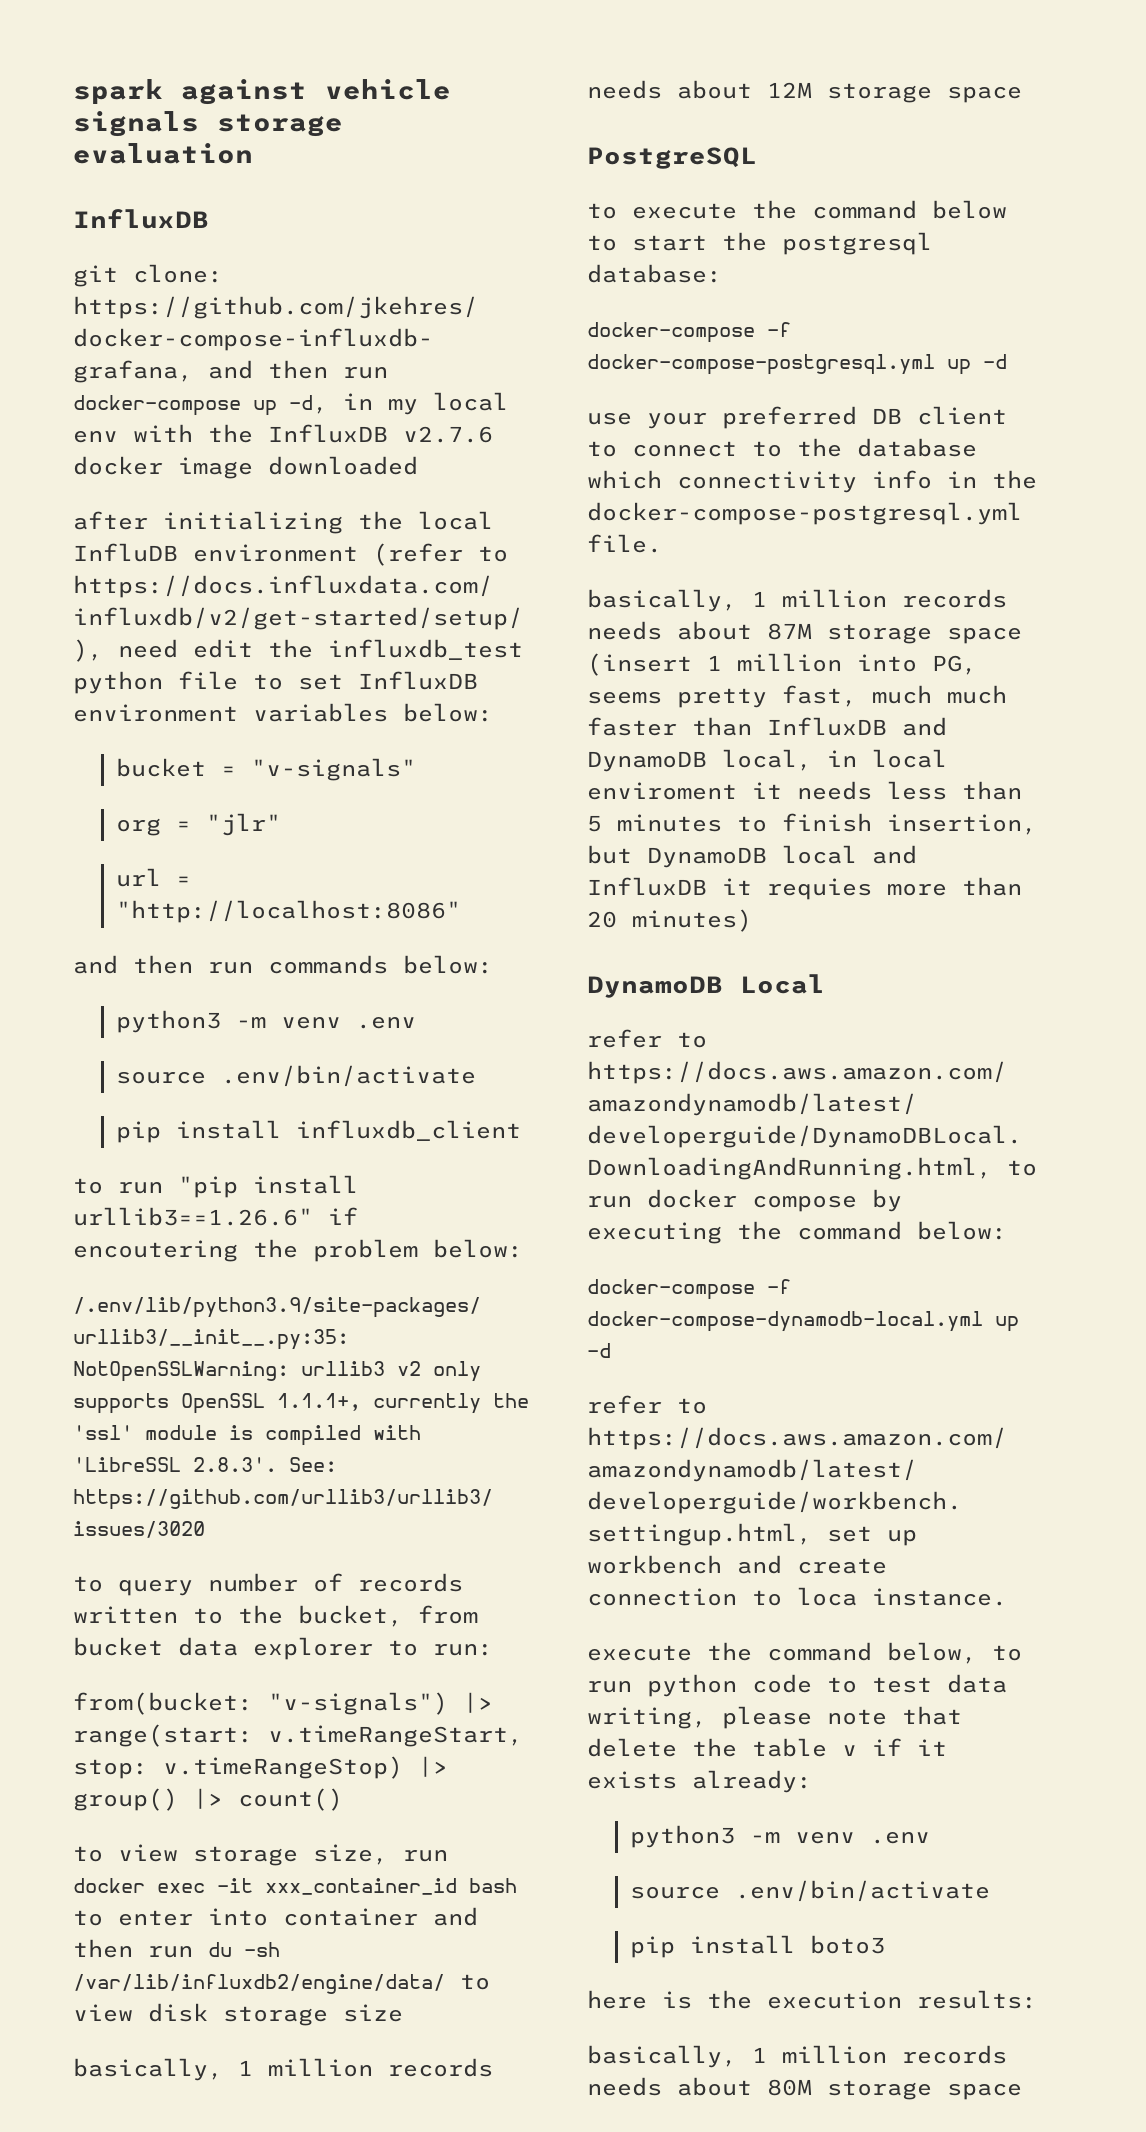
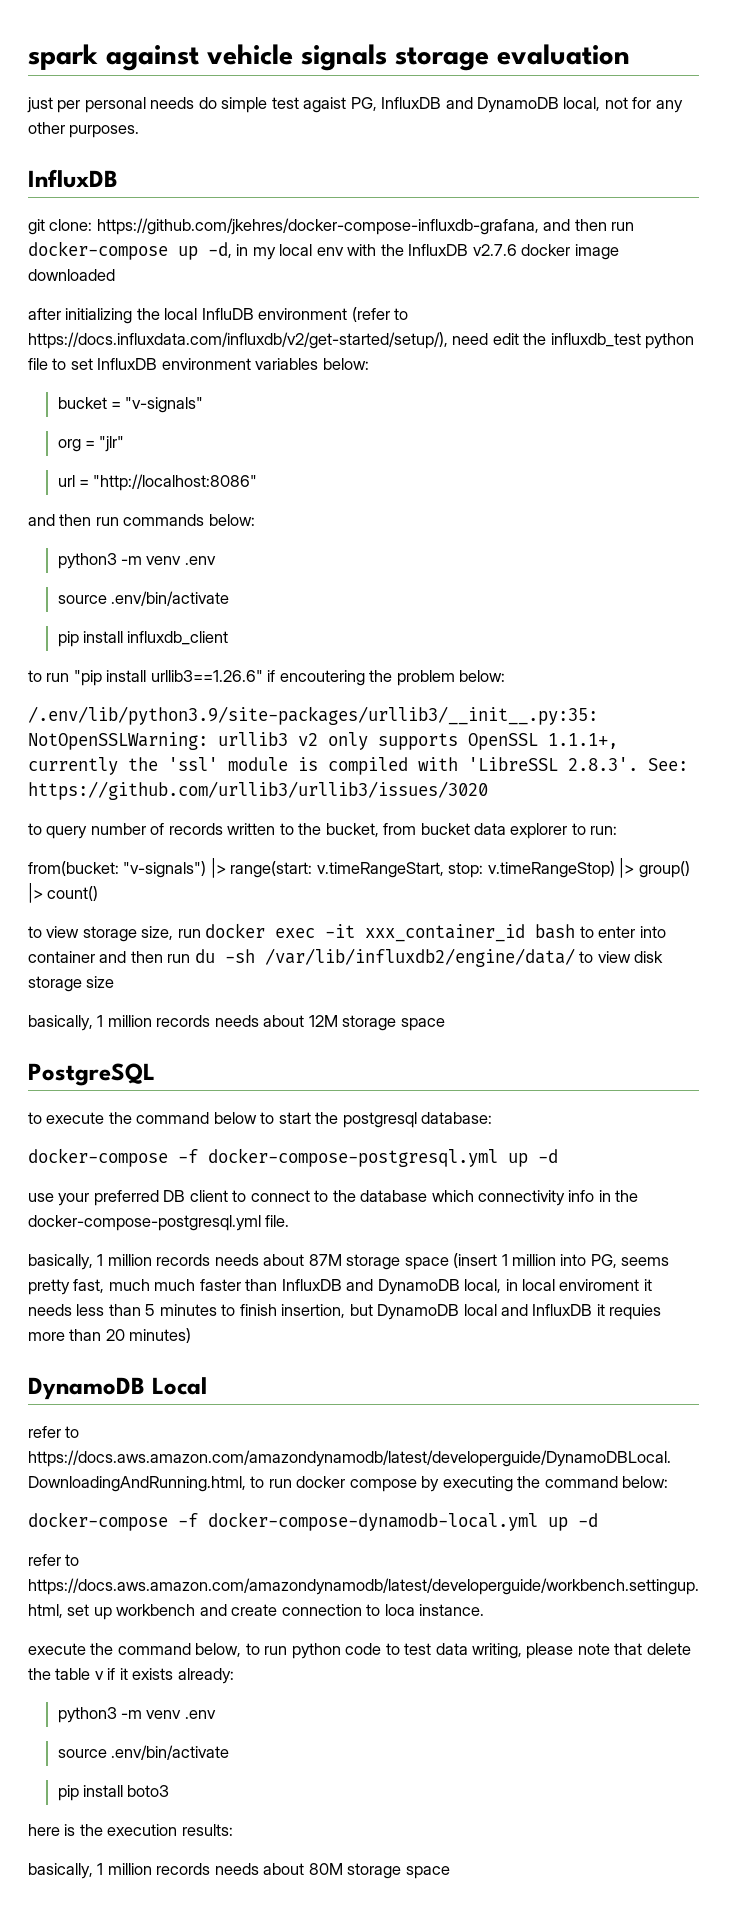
+ just per personal needs do simple test agaist PG, InfluxDB and DynamoDB local, not for any other purposes.

